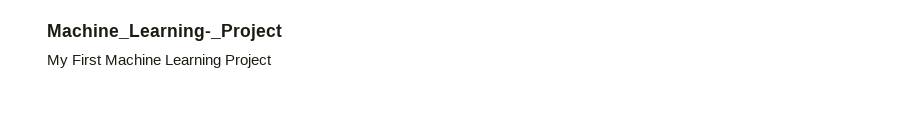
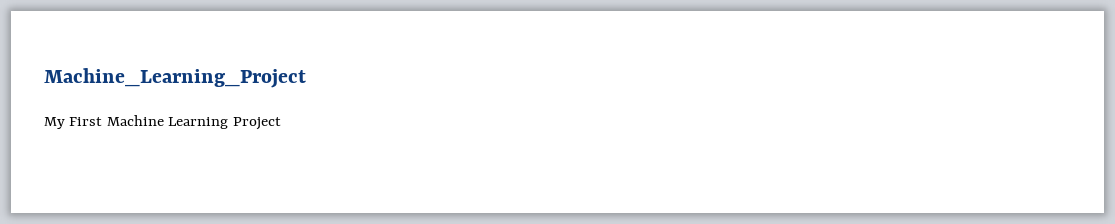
- Machine_Learning-_Project
+ Machine_Learning_Project

